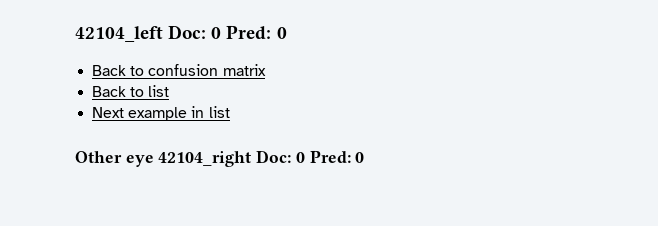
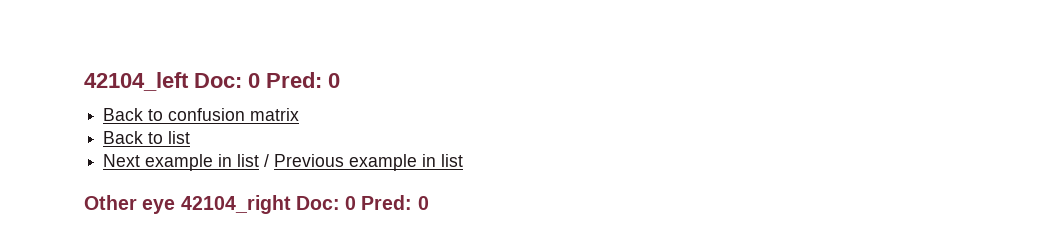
- Next example in list
+ Next example in list / Previous example in list

